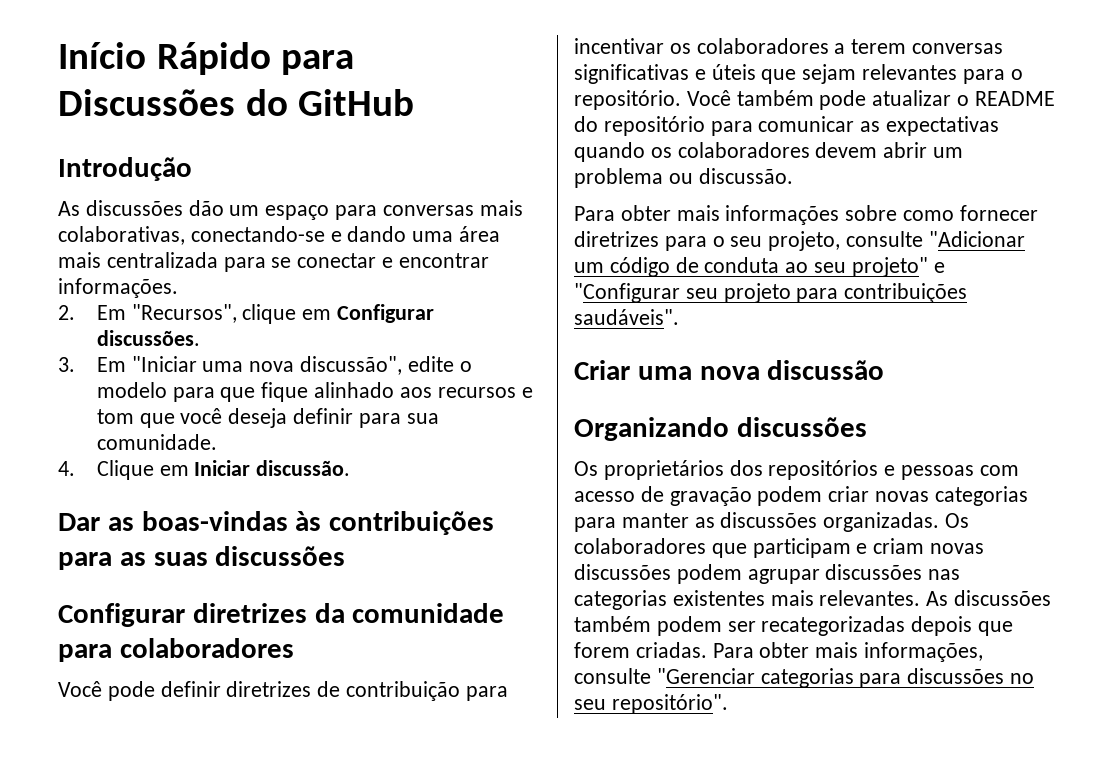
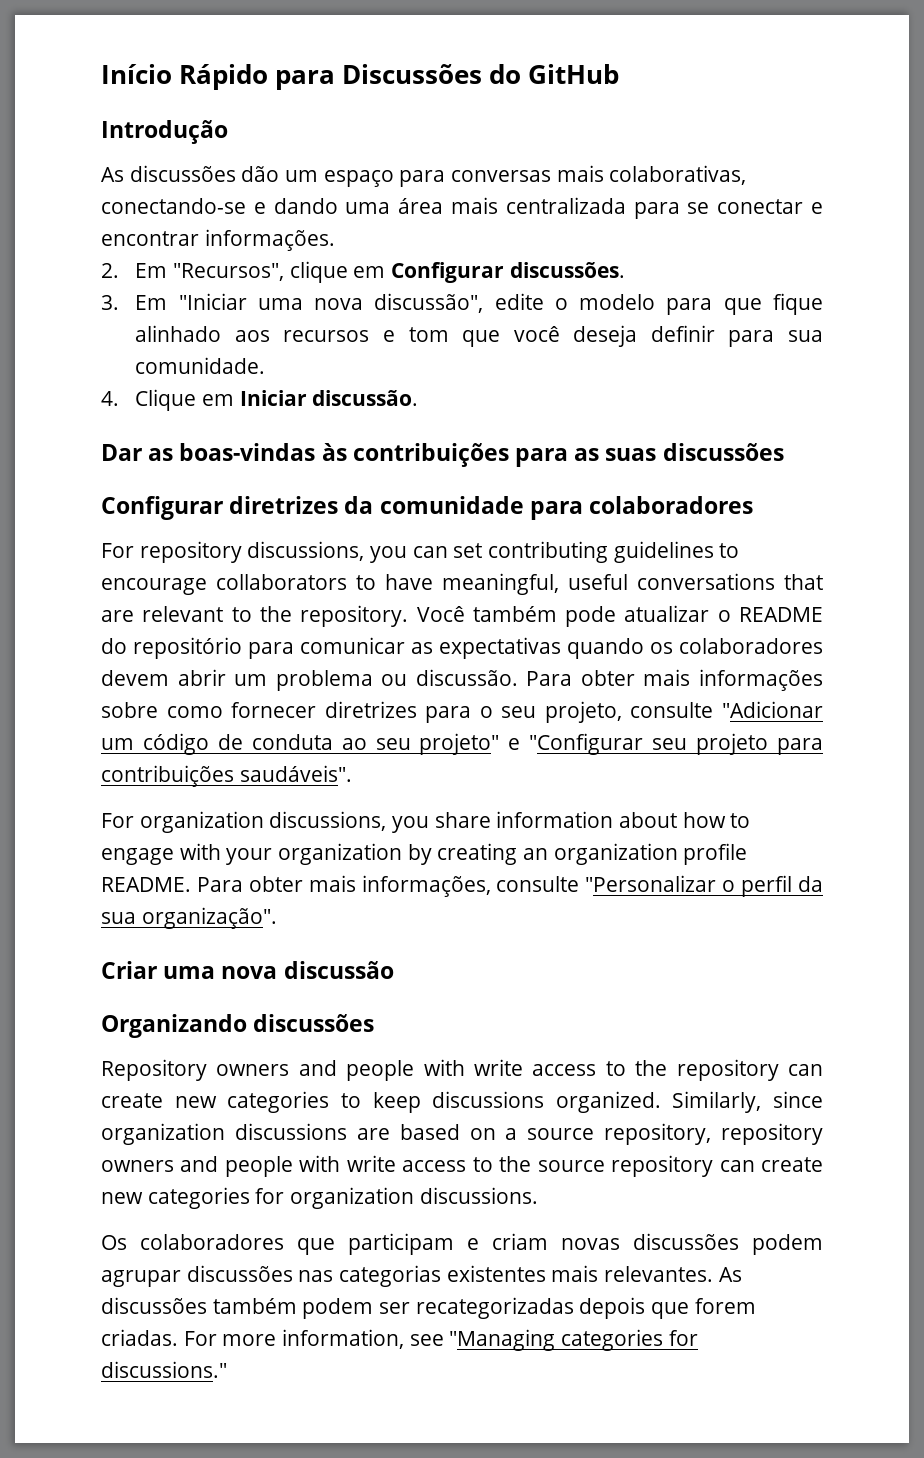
- Você pode definir diretrizes de contribuição para incentivar os colaboradores a terem conversas significativas e úteis que sejam relevantes para o repositório.
+ For repository discussions, you can set contributing guidelines to encourage collaborators to have meaningful, useful conversations that are relevant to the repository.
- Você também pode atualizar o README do repositório para comunicar as expectativas quando os colaboradores devem abrir um problema ou discussão.
- Para obter mais informações sobre como fornecer diretrizes para o seu projeto, consulte "Adicionar um código de conduta ao seu projeto" e "Configurar seu projeto para contribuições saudáveis".
+ Você também pode atualizar o README do repositório para comunicar as expectativas quando os colaboradores devem abrir um problema ou discussão. Para obter mais informações sobre como fornecer diretrizes para o seu projeto, consulte "Adicionar um código de conduta ao seu projeto" e "Configurar seu projeto para contribuições saudáveis".
+ For organization discussions, you share information about how to engage with your organization by creating an organization profile README. Para obter mais informações, consulte "Personalizar o perfil da sua organização".
- Os proprietários dos repositórios e pessoas com acesso de gravação podem criar novas categorias para manter as discussões organizadas. Os colaboradores que participam e criam novas discussões podem agrupar discussões nas categorias existentes mais relevantes.
+ Repository owners and people with write access to the repository can create new categories to keep discussions organized. Similarly, since organization discussions are based on a source repository, repository owners and people with write access to the source repository can create new categories for organization discussions.
+ Os colaboradores que participam e criam novas discussões podem agrupar discussões nas categorias existentes mais relevantes.
- Para obter mais informações, consulte "Gerenciar categorias para discussões no seu repositório".
+ For more information, see "Managing categories for discussions."

